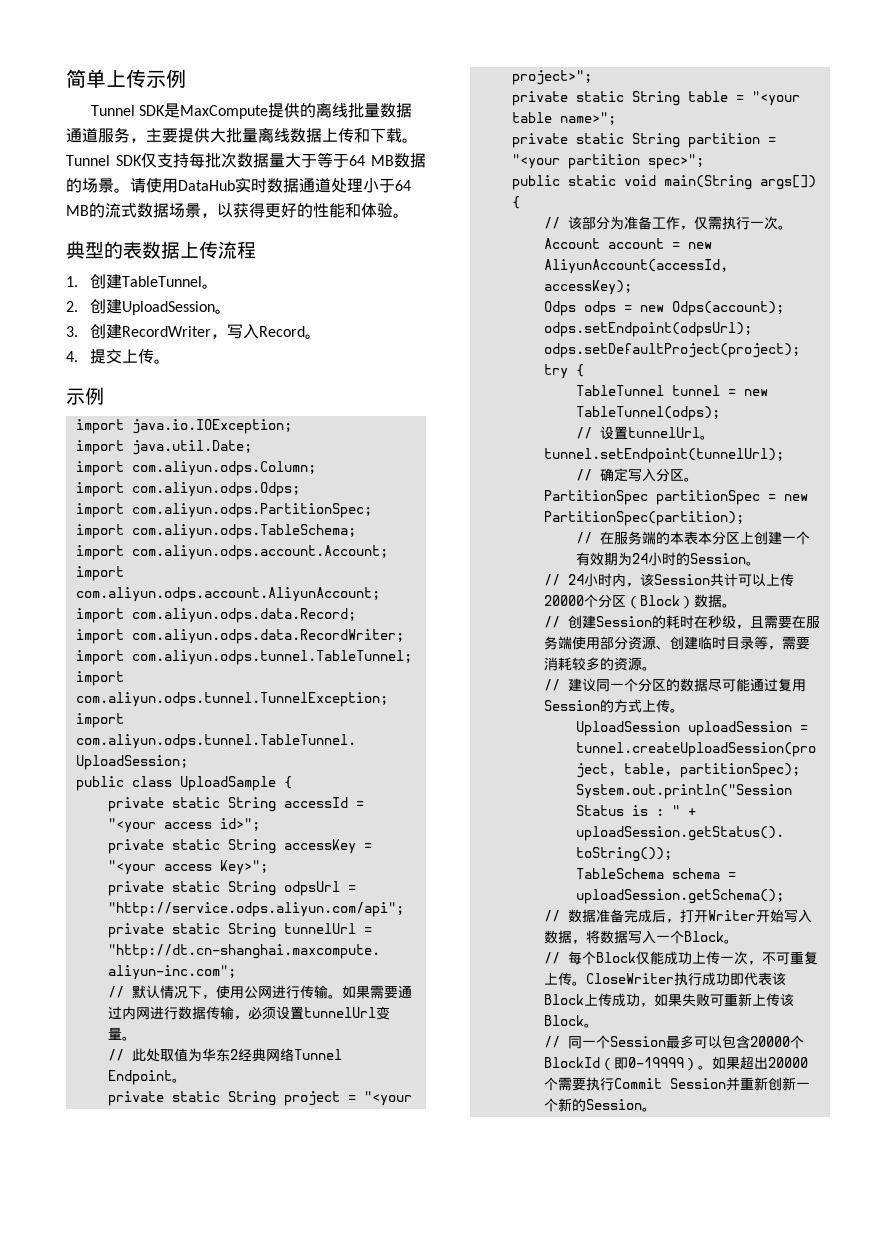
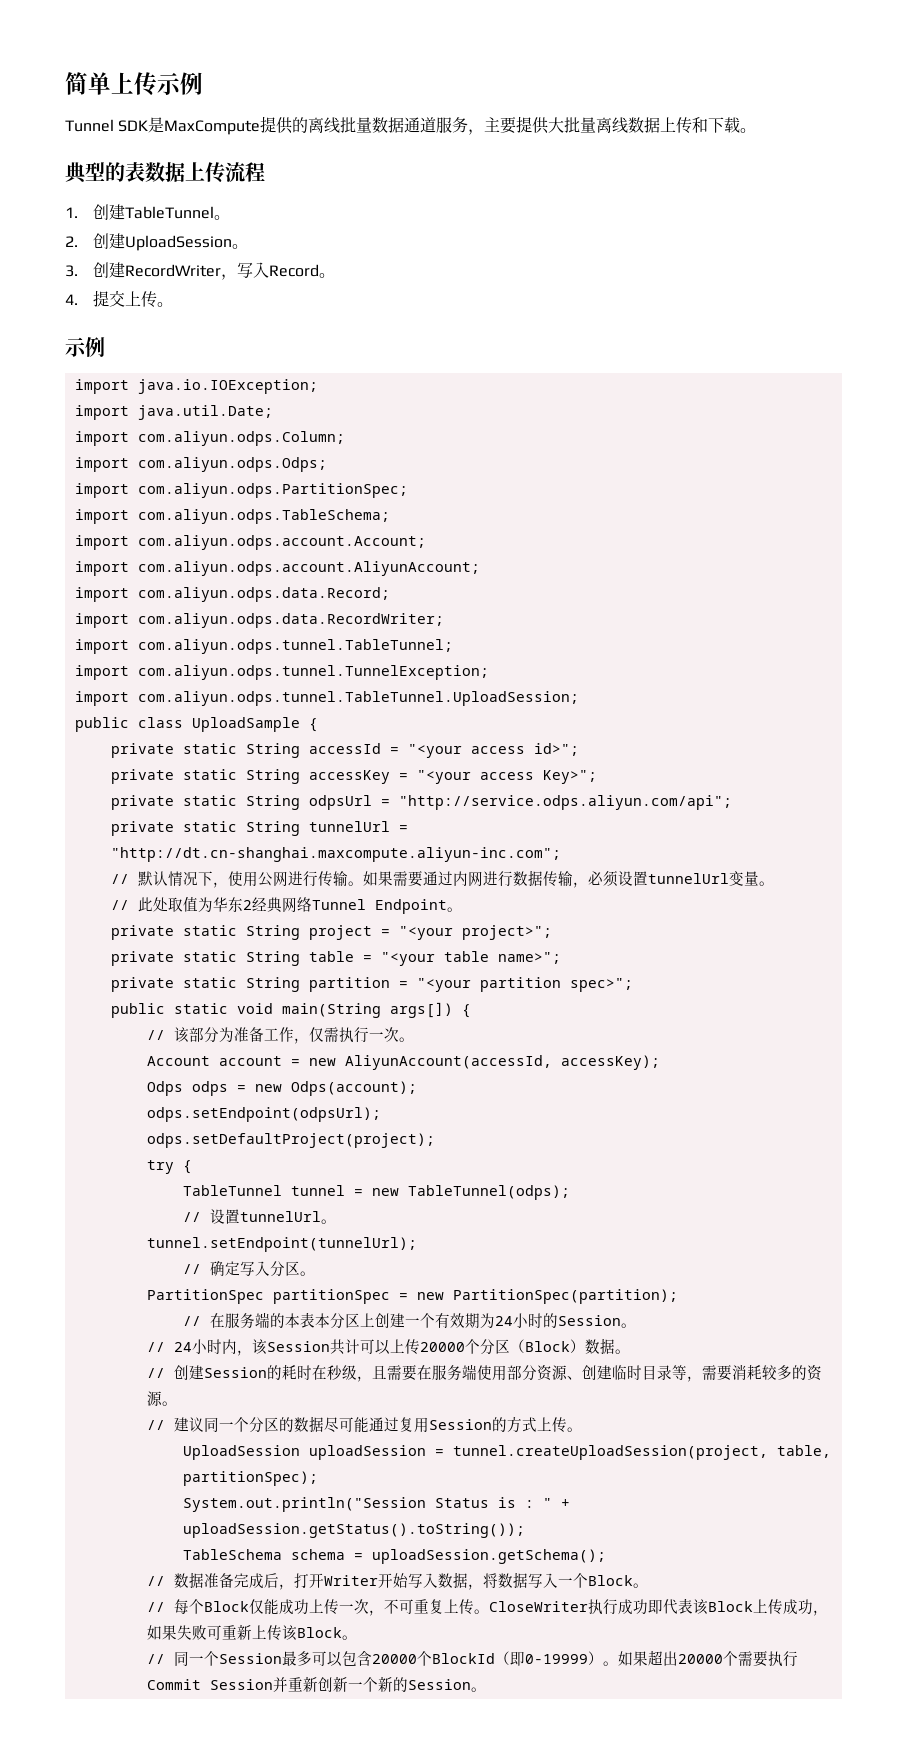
- Tunnel SDK仅支持每批次数据量大于等于64 MB数据的场景。请使用DataHub实时数据通道处理小于64 MB的流式数据场景，以获得更好的性能和体验。

